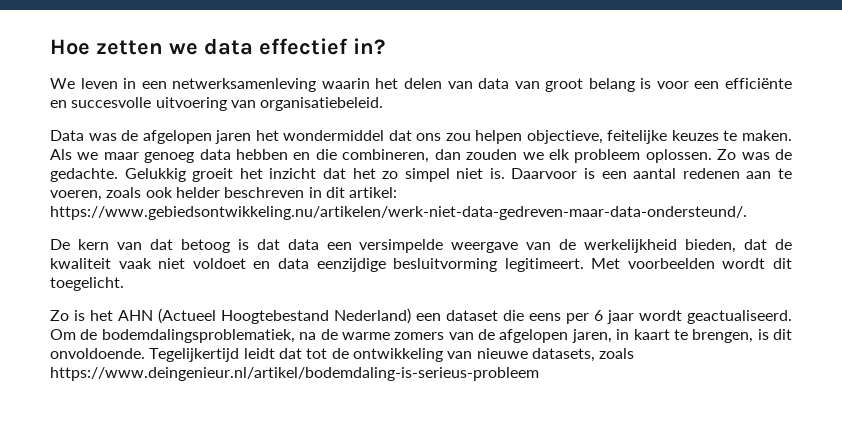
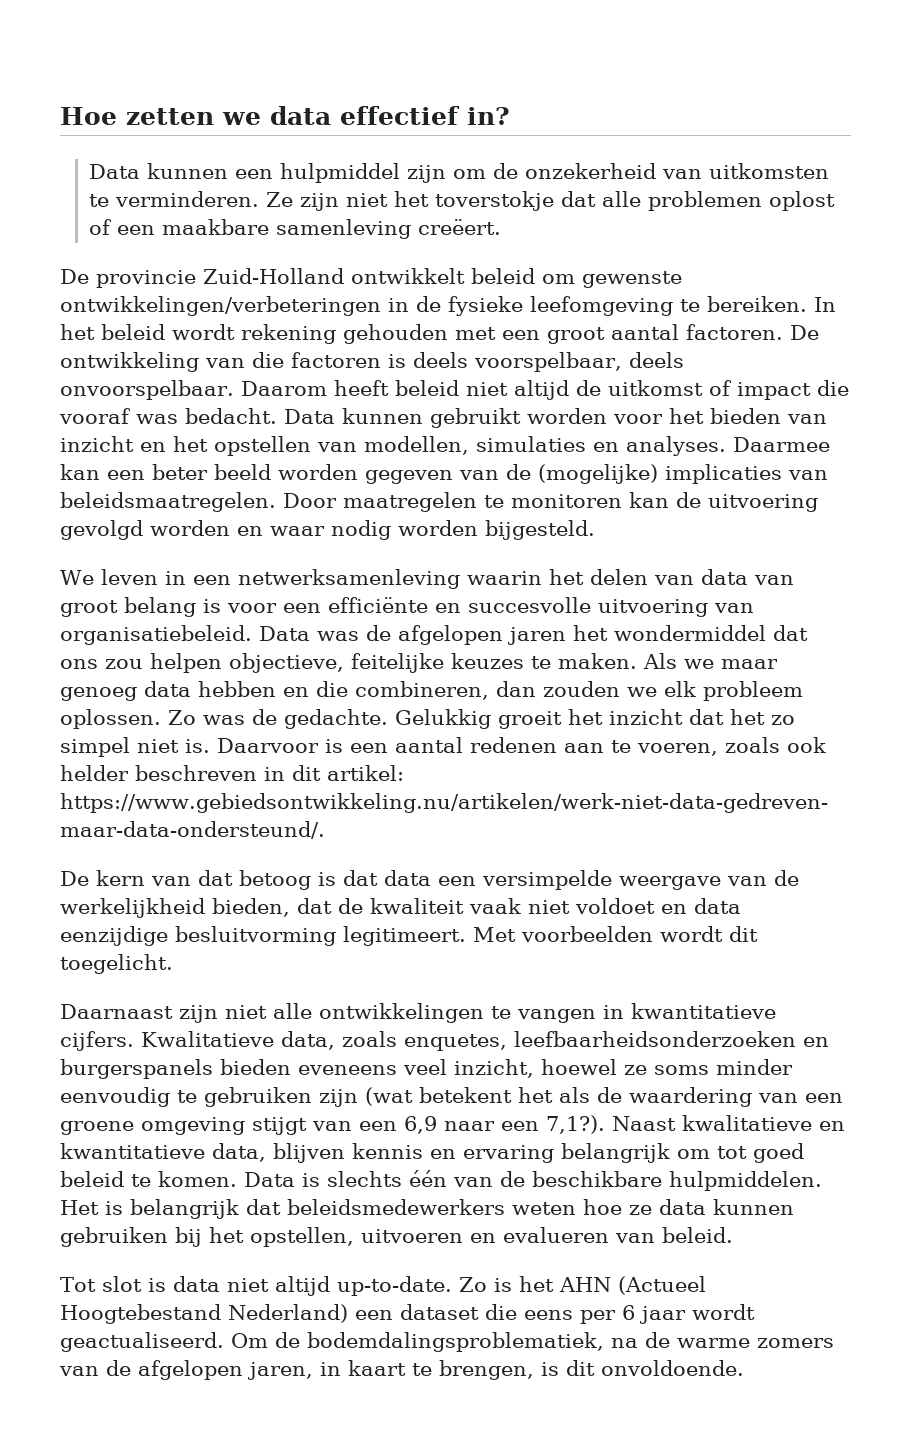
+ Data kunnen een hulpmiddel zijn om de onzekerheid van uitkomsten te verminderen. Ze zijn niet het toverstokje dat alle problemen oplost of een maakbare samenleving creëert.
+ De provincie Zuid-Holland ontwikkelt beleid om gewenste ontwikkelingen/verbeteringen in de fysieke leefomgeving te bereiken. In het beleid wordt rekening gehouden met een groot aantal factoren. De ontwikkeling van die factoren is deels voorspelbaar, deels onvoorspelbaar. Daarom heeft beleid niet altijd de uitkomst of impact die vooraf was bedacht. Data kunnen gebruikt worden voor het bieden van inzicht en het opstellen van modellen, simulaties en analyses. Daarmee kan een beter beeld worden gegeven van de (mogelijke) implicaties van beleidsmaatregelen. Door maatregelen te monitoren kan de uitvoering gevolgd worden en waar nodig worden bijgesteld.
- We leven in een netwerksamenleving waarin het delen van data van groot belang is voor een efficiënte en succesvolle uitvoering van organisatiebeleid.
- Data was de afgelopen jaren het wondermiddel dat ons zou helpen objectieve, feitelijke keuzes te maken.
+ We leven in een netwerksamenleving waarin het delen van data van groot belang is voor een efficiënte en succesvolle uitvoering van organisatiebeleid. Data was de afgelopen jaren het wondermiddel dat ons zou helpen objectieve, feitelijke keuzes te maken.
+ Daarnaast zijn niet alle ontwikkelingen te vangen in kwantitatieve cijfers. Kwalitatieve data, zoals enquetes, leefbaarheidsonderzoeken en burgerspanels bieden eveneens veel inzicht, hoewel ze soms minder eenvoudig te gebruiken zijn (wat betekent het als de waardering van een groene omgeving stijgt van een 6,9 naar een 7,1?). Naast kwalitatieve en kwantitatieve data, blijven kennis en ervaring belangrijk om tot goed beleid te komen. Data is slechts één van de beschikbare hulpmiddelen. Het is belangrijk dat beleidsmedewerkers weten hoe ze data kunnen gebruiken bij het opstellen, uitvoeren en evalueren van beleid.
+ Tot slot is data niet altijd up-to-date.
- Tegelijkertijd leidt dat tot de ontwikkeling van nieuwe datasets, zoals https://www.deingenieur.nl/artikel/bodemdaling-is-serieus-probleem

